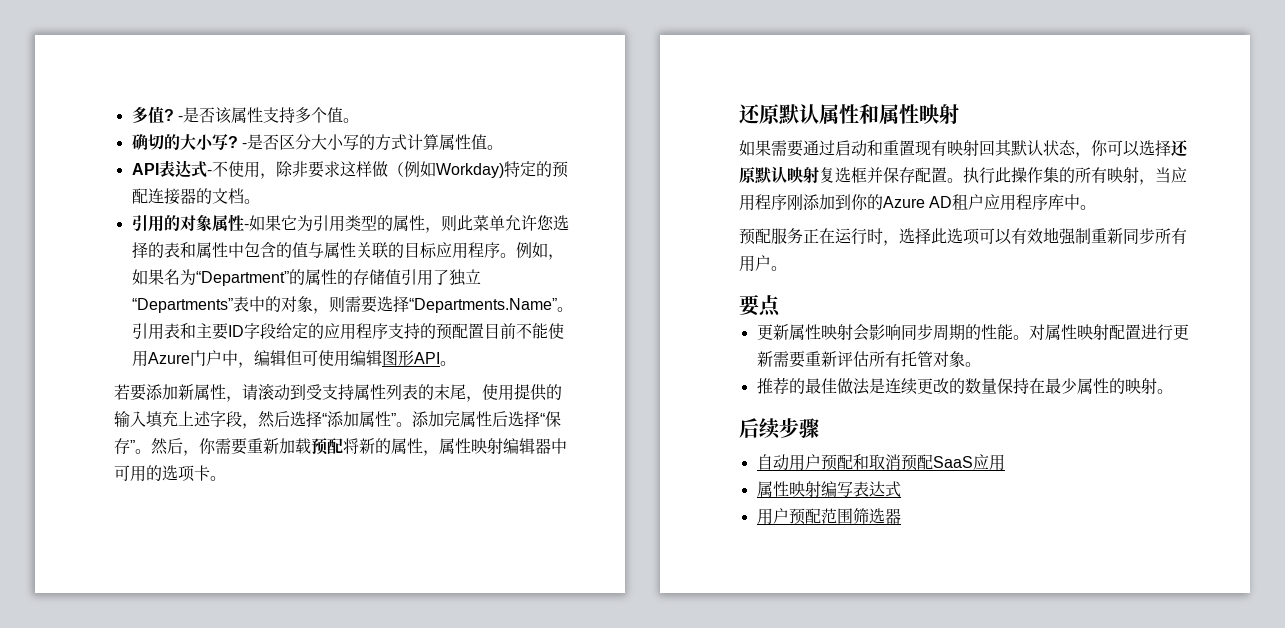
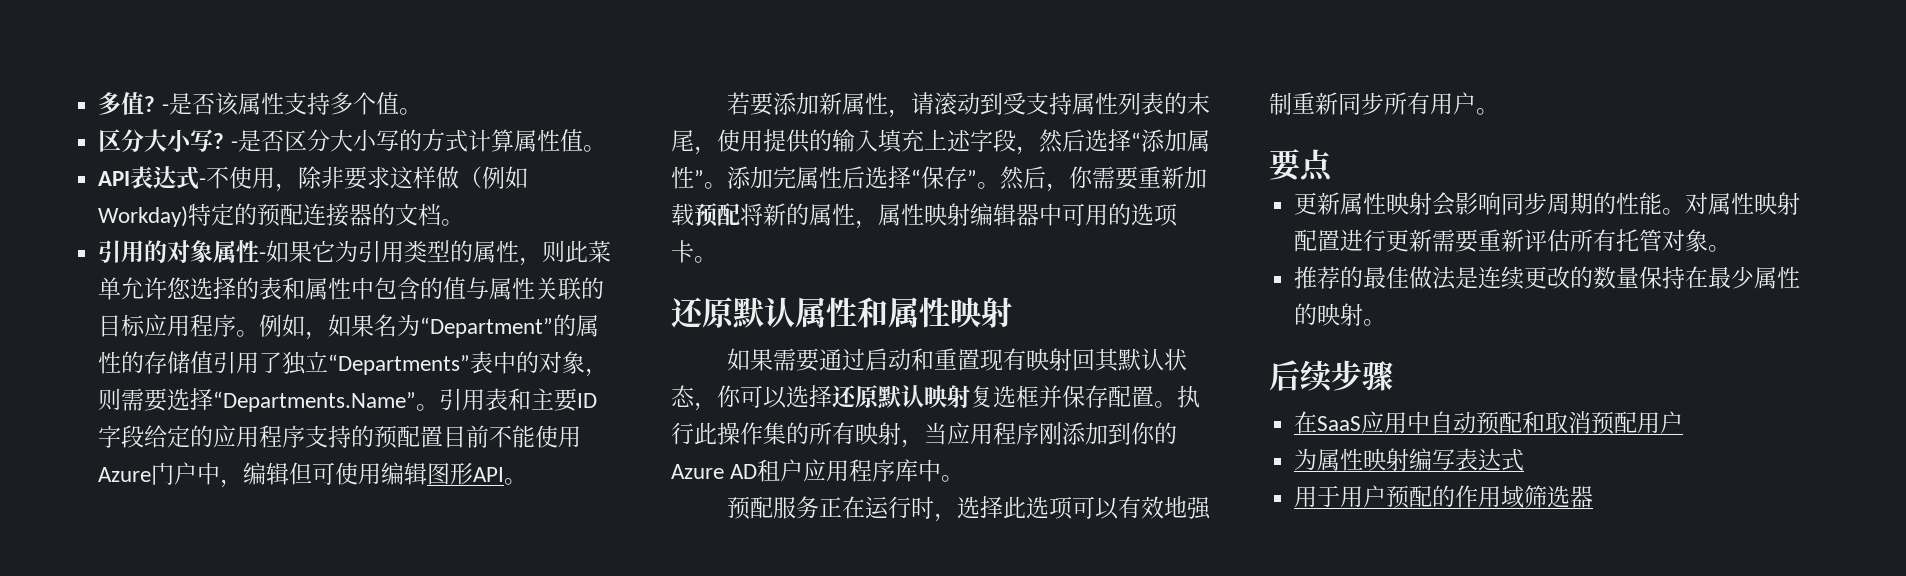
- 确切的大小写?
+ 区分大小写?
- 自动用户预配和取消预配SaaS应用
- 属性映射编写表达式
+ 在SaaS应用中自动预配和取消预配用户
+ 为属性映射编写表达式
- 用户预配范围筛选器
+ 用于用户预配的作用域筛选器

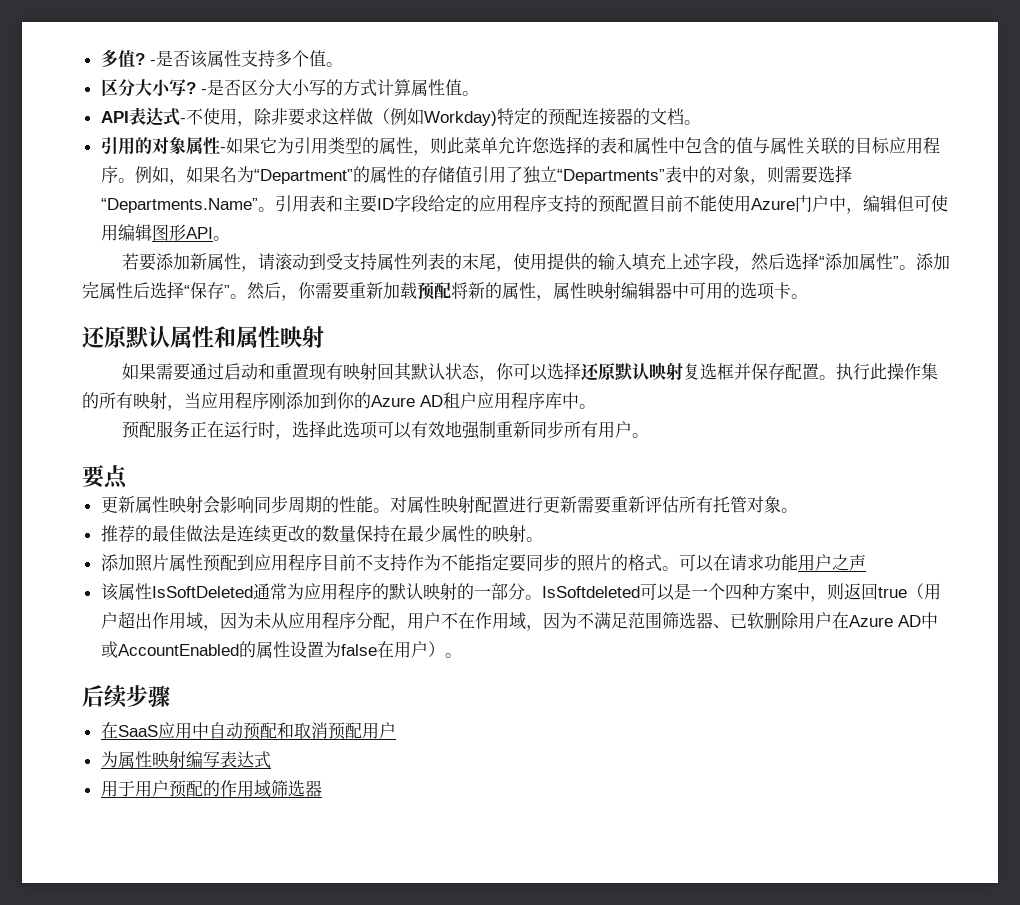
+ 添加照片属性预配到应用程序目前不支持作为不能指定要同步的照片的格式。可以在请求功能用户之声
+ 该属性IsSoftDeleted通常为应用程序的默认映射的一部分。IsSoftdeleted可以是一个四种方案中，则返回true（用户超出作用域，因为未从应用程序分配，用户不在作用域，因为不满足范围筛选器、已软删除用户在Azure AD中或AccountEnabled的属性设置为false在用户）。

